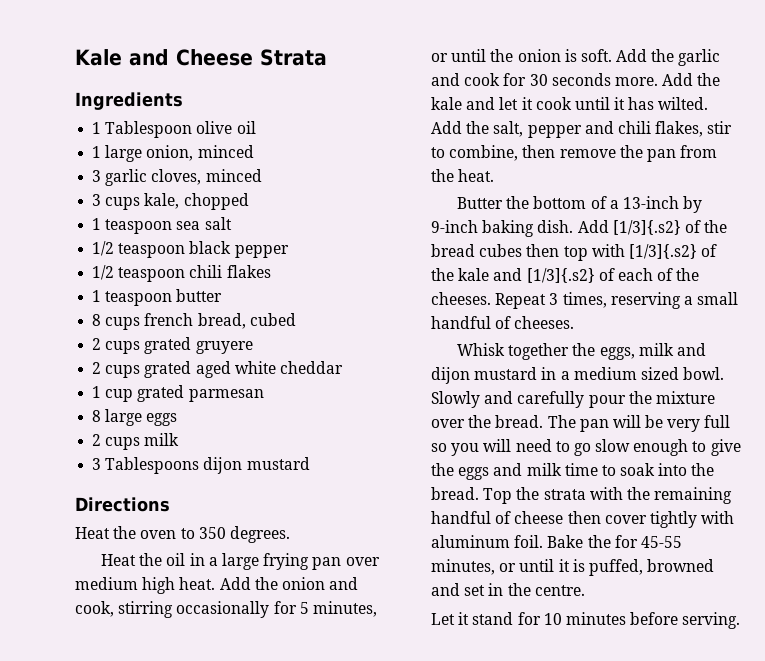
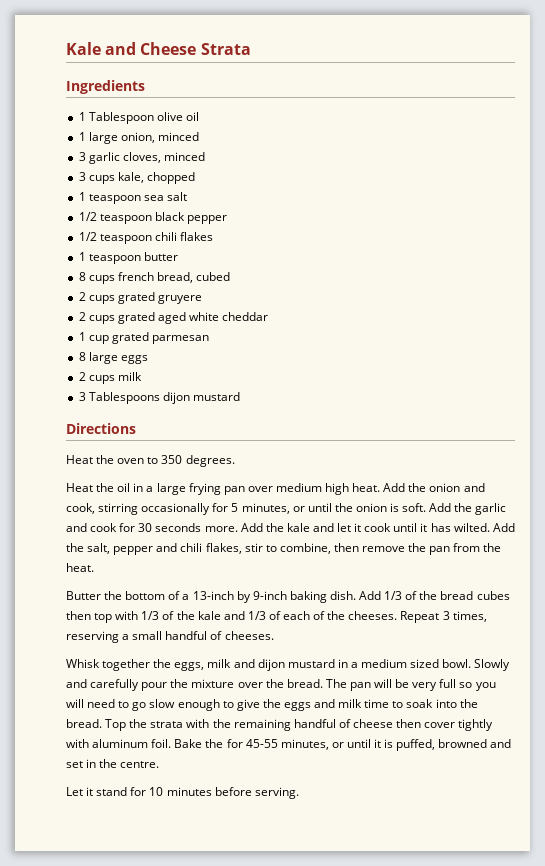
- Add [1/3]{.s2} of the bread cubes then top with [1/3]{.s2} of the kale and [1/3]{.s2} of each of the cheeses.
+ Add 1/3 of the bread cubes then top with 1/3 of the kale and 1/3 of each of the cheeses.

